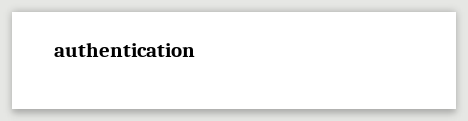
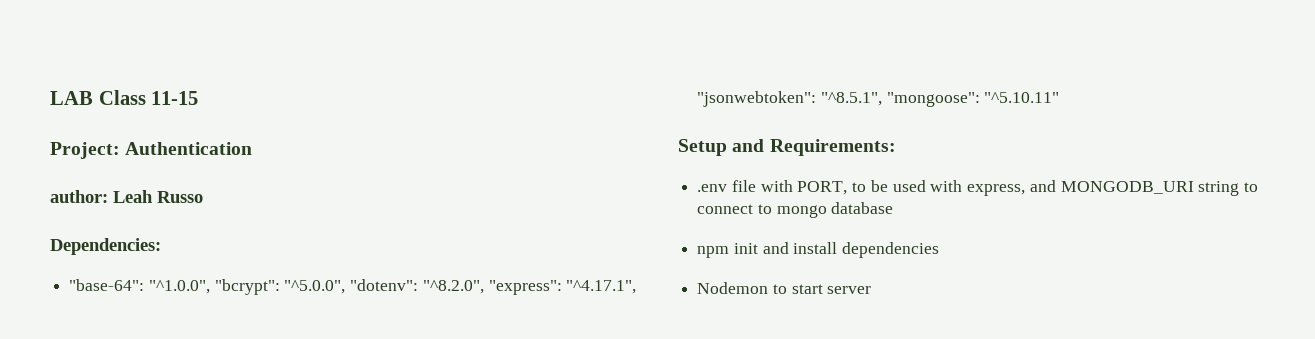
- authentication
+ LAB Class 11-15
+ Project: Authentication
+ author: Leah Russo
+ Dependencies:
+ "base-64": "^1.0.0", "bcrypt": "^5.0.0", "dotenv": "^8.2.0", "express": "^4.17.1", "jsonwebtoken": "^8.5.1", "mongoose": "^5.10.11"
+ Setup and Requirements:
+ .env file with PORT, to be used with express, and MONGODB_URI string to connect to mongo database
+ npm init and install dependencies
+ Nodemon to start server

